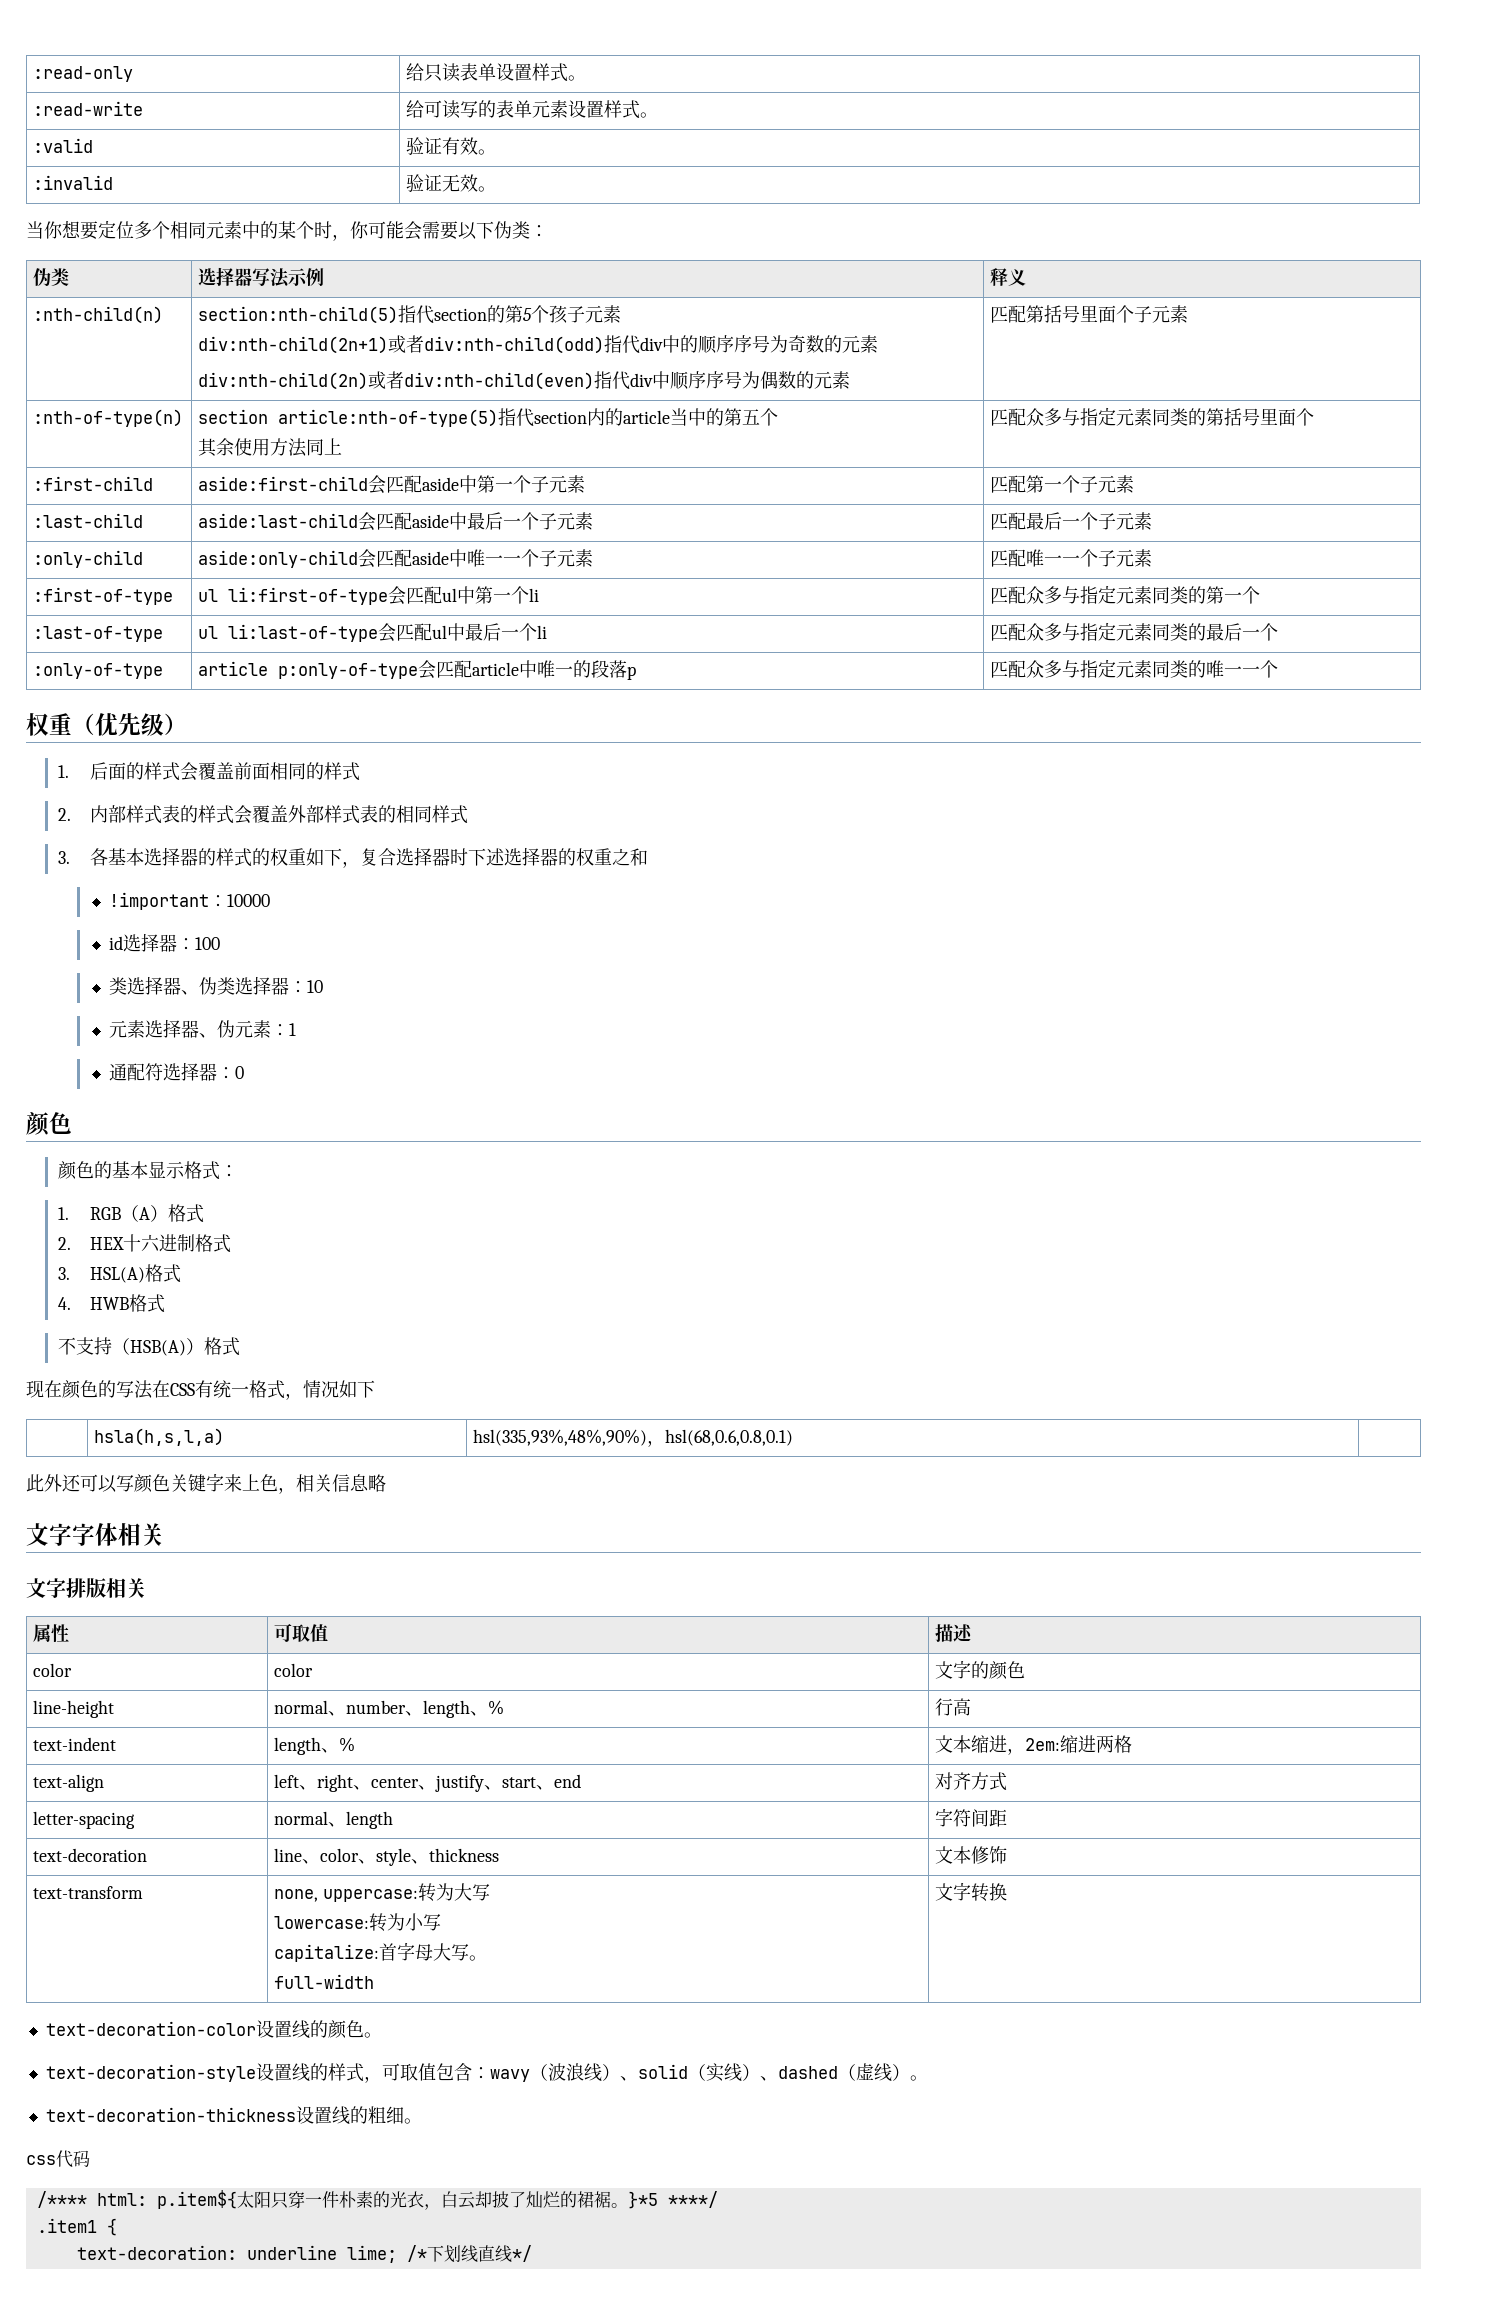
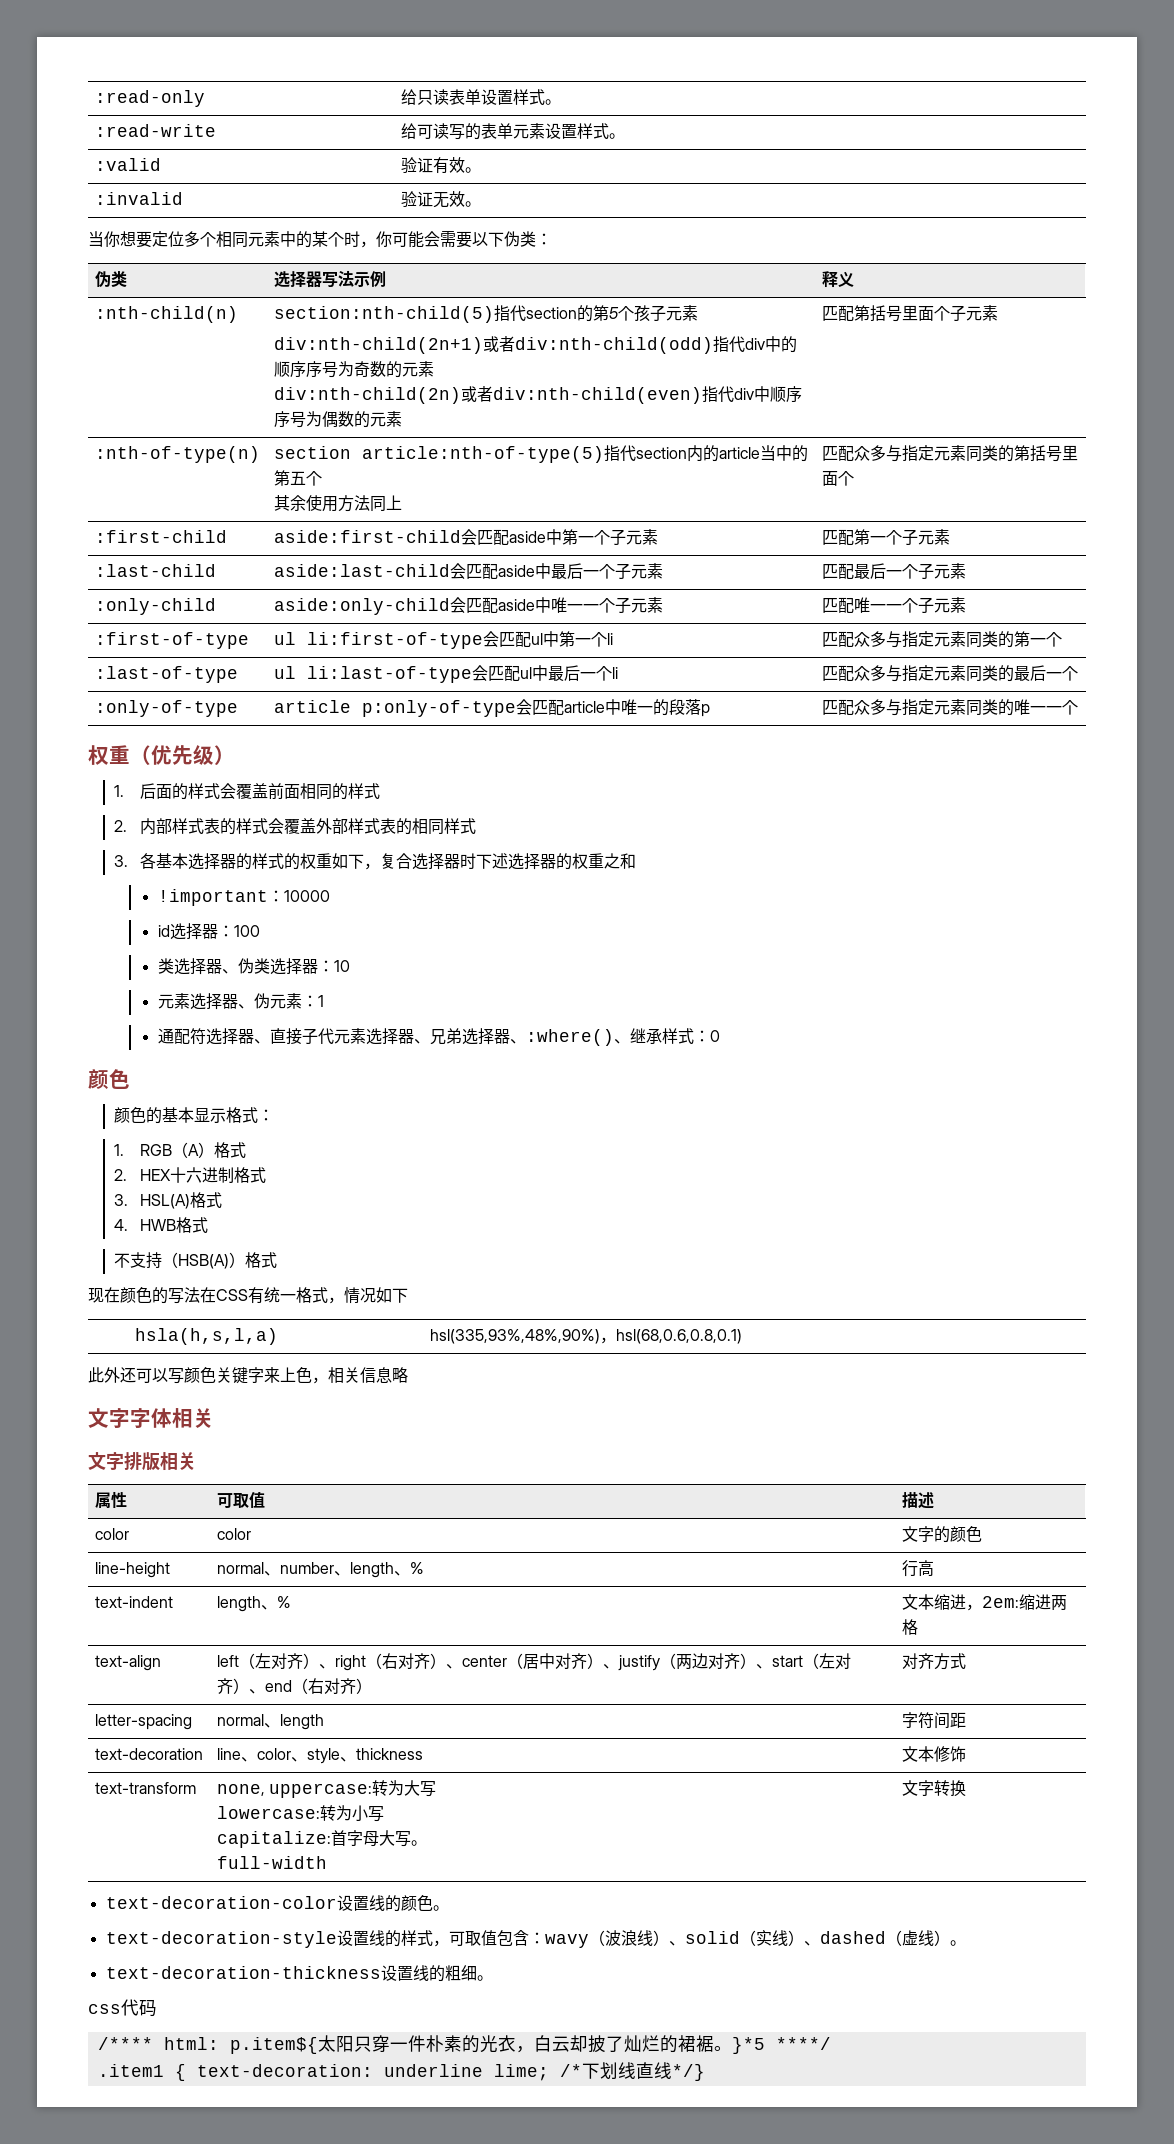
- 通配符选择器：0
+ 通配符选择器、直接子代元素选择器、兄弟选择器、:where()、继承样式：0
- text-align | left、right、center、justify、start、end | 对齐方式
+ text-align | left（左对齐）、right（右对齐）、center（居中对齐）、justify（两边对齐）、start（左对齐）、end（右对齐） | 对齐方式
- .item1 {
- text-decoration: underline lime; /*下划线直线*/
+ .item1 { text-decoration: underline lime; /*下划线直线*/}

